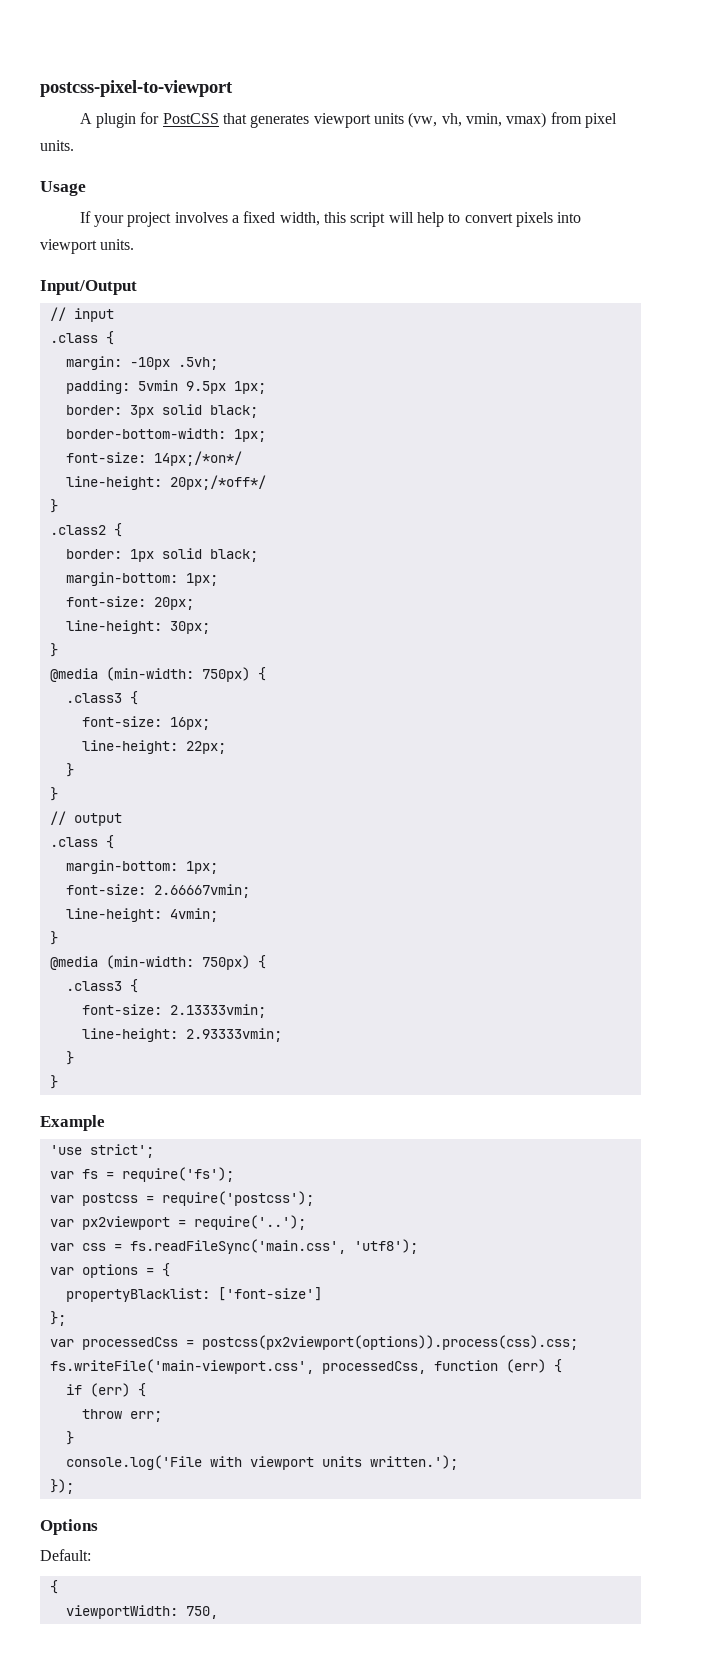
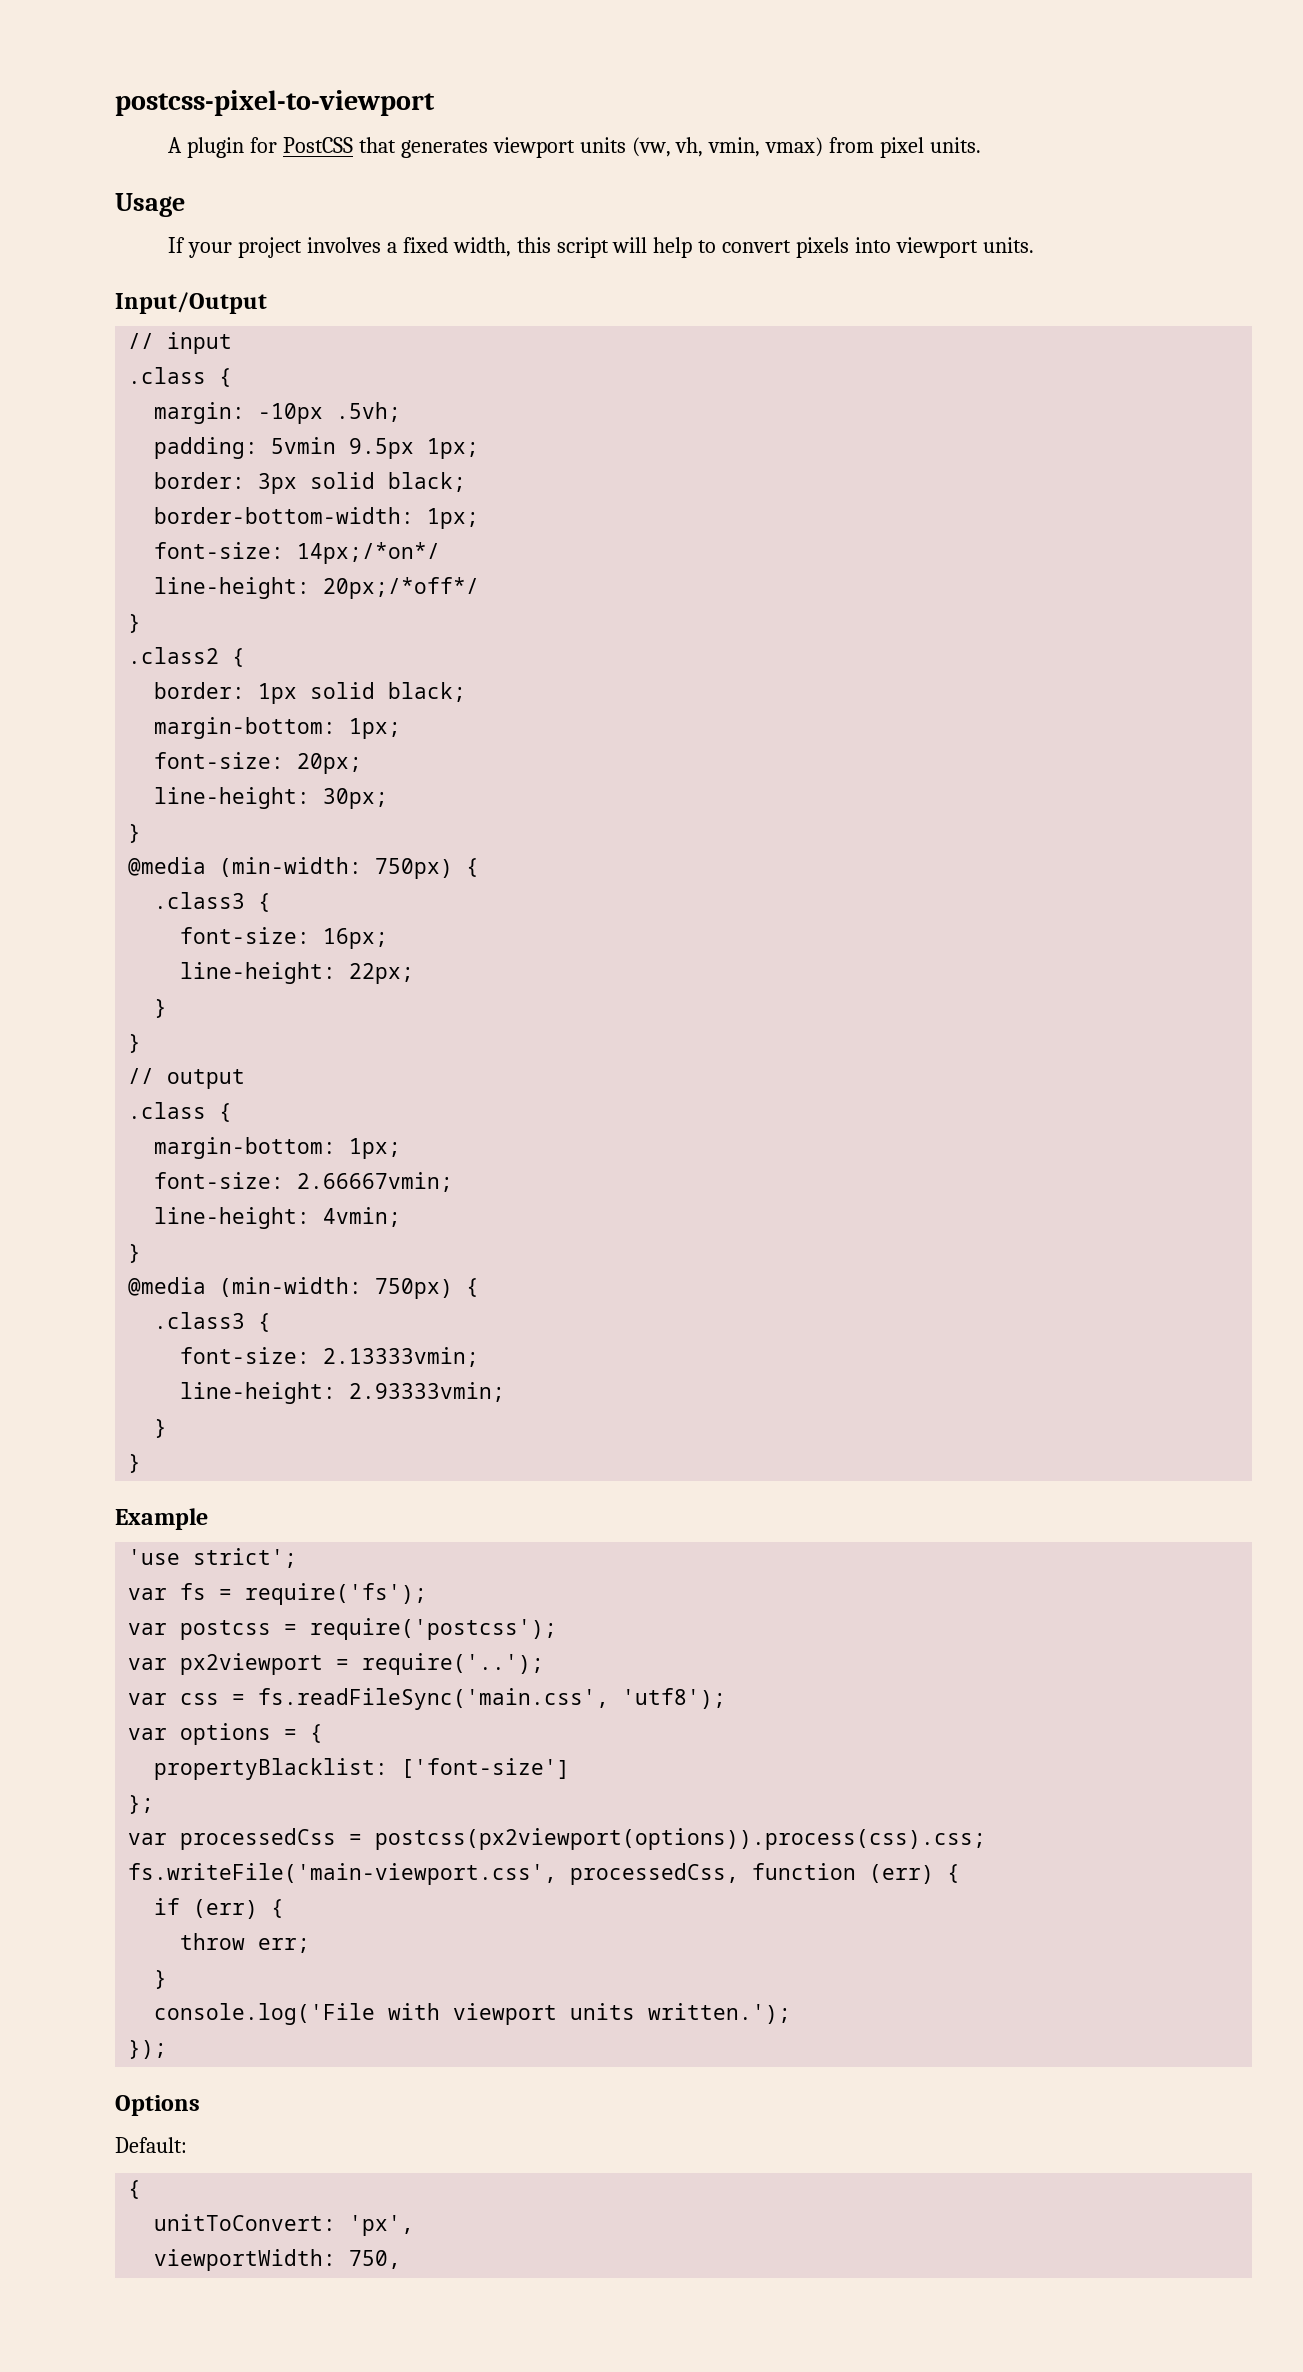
+ unitToConvert: 'px',

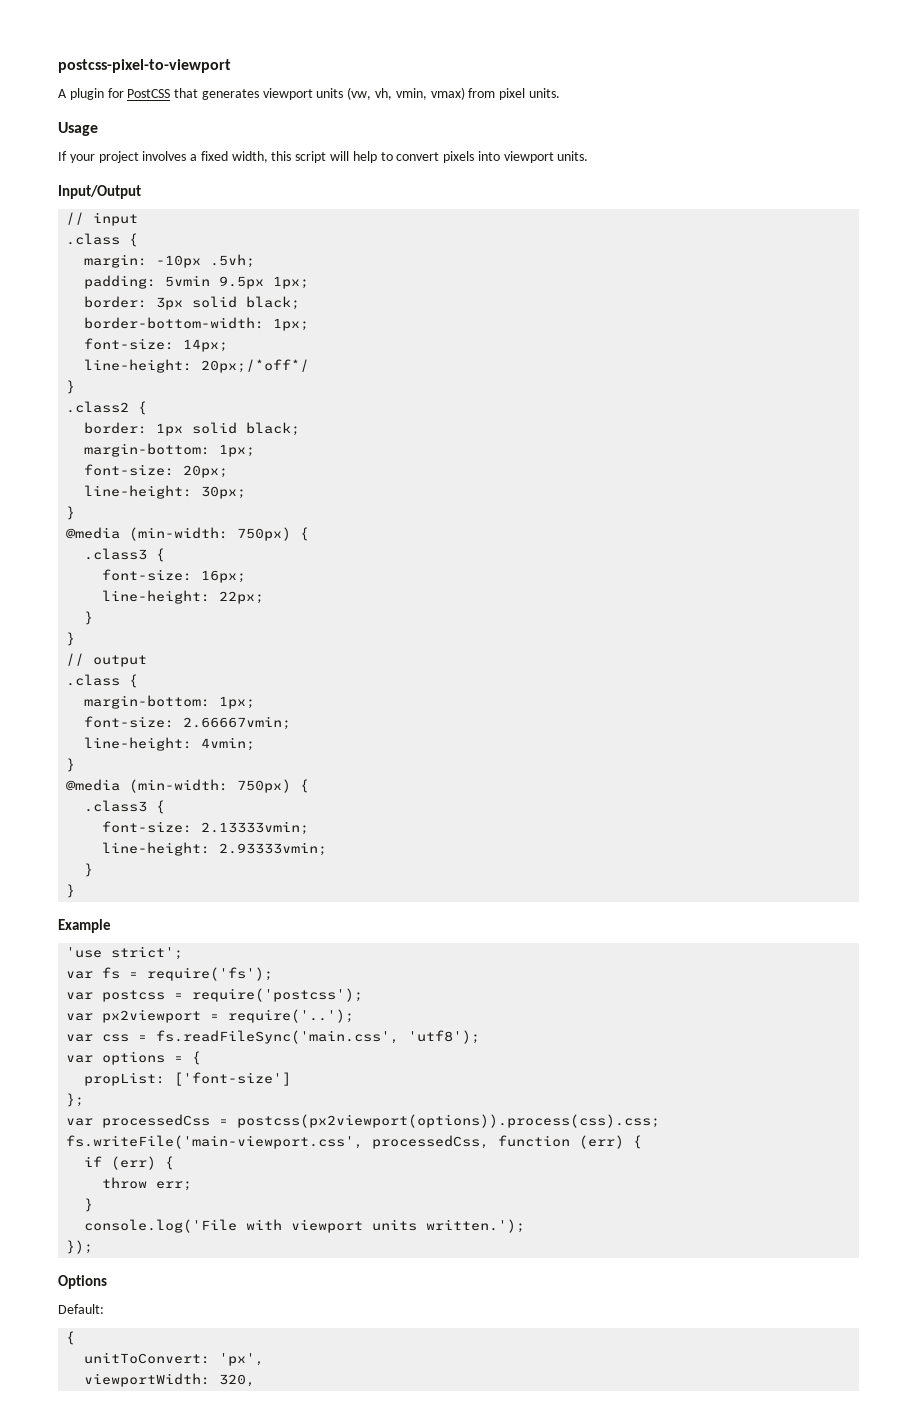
- font-size: 14px;/*on*/
+ font-size: 14px;
- propertyBlacklist: ['font-size']
+ propList: ['font-size']
- viewportWidth: 750,
+ viewportWidth: 320,

